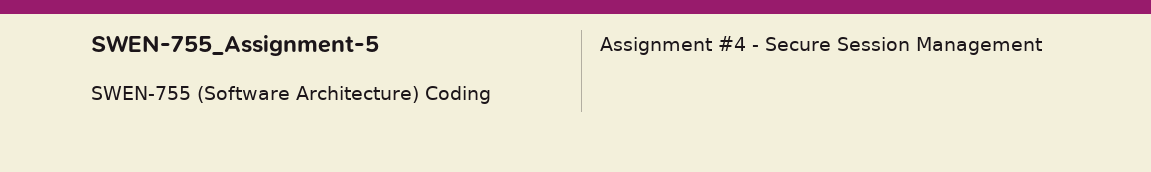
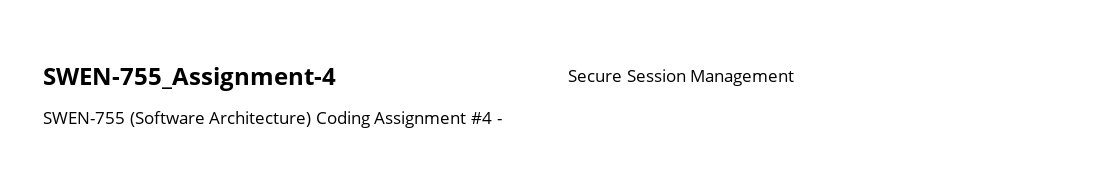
- SWEN-755_Assignment-5
+ SWEN-755_Assignment-4

